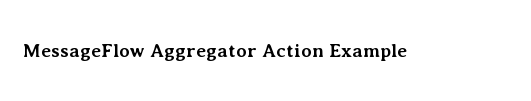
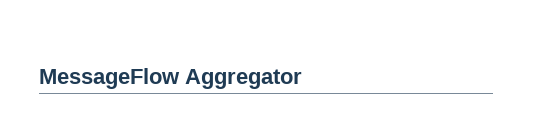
- MessageFlow Aggregator Action Example
+ MessageFlow Aggregator

